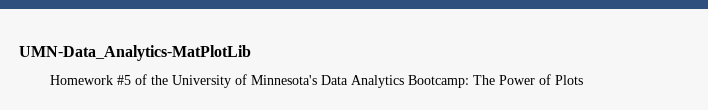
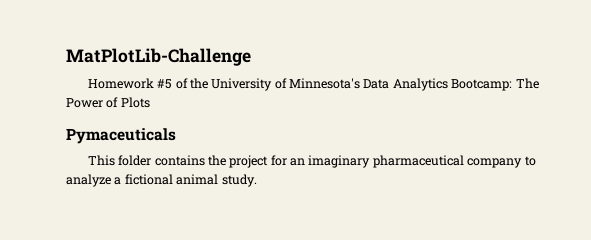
- UMN-Data_Analytics-MatPlotLib
+ MatPlotLib-Challenge
+ Pymaceuticals
+ This folder contains the project for an imaginary pharmaceutical company to analyze a fictional animal study.

